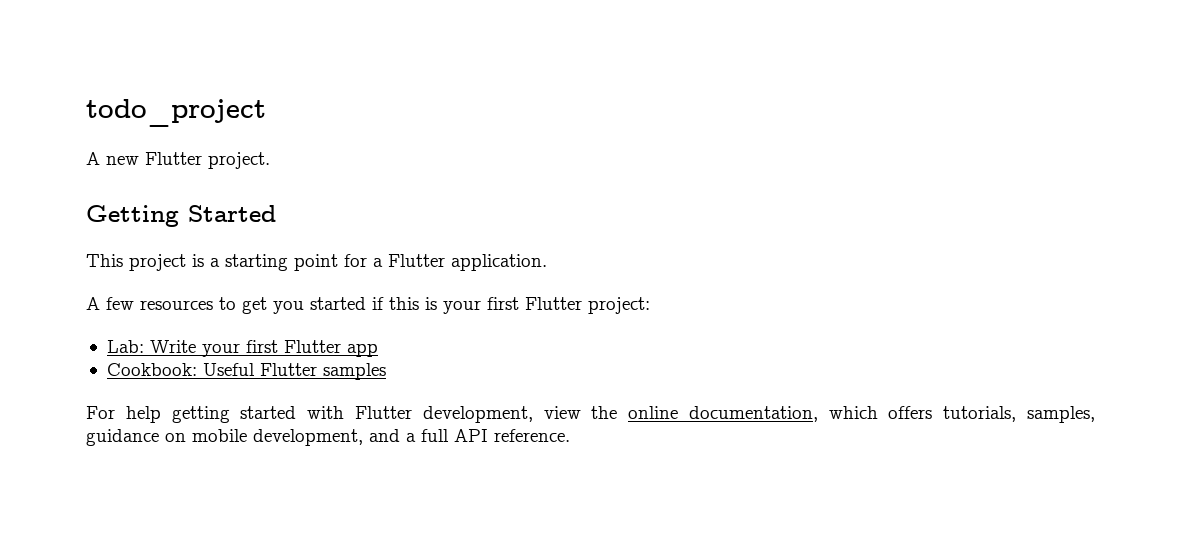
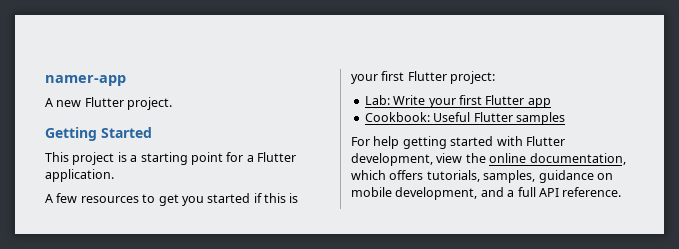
- todo_project
+ namer-app

